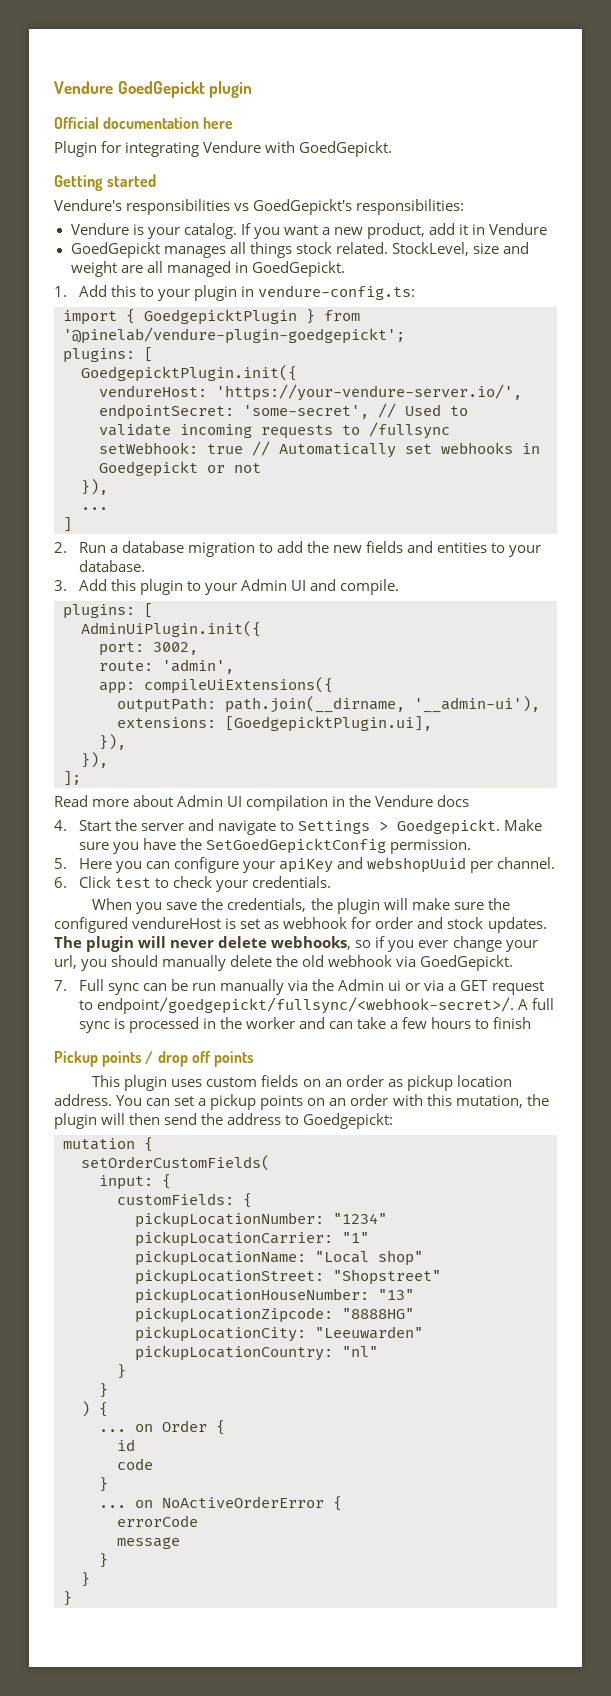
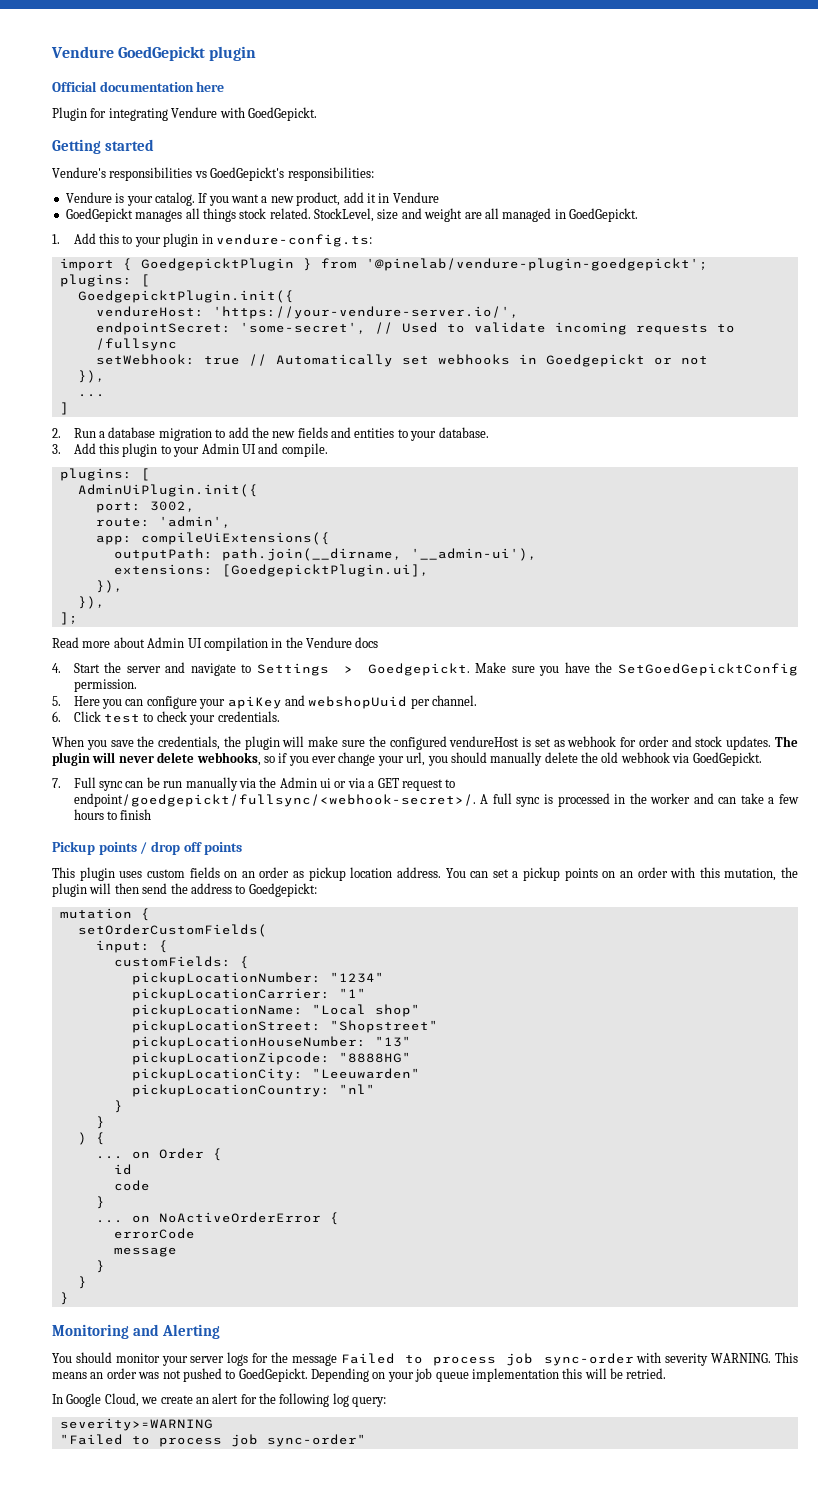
+ Monitoring and Alerting
+ You should monitor your server logs for the message Failed to process job sync-order with severity WARNING. This means an order was not pushed to GoedGepickt. Depending on your job queue implementation this will be retried.
+ In Google Cloud, we create an alert for the following log query:
+ severity>=WARNING
+ "Failed to process job sync-order"

